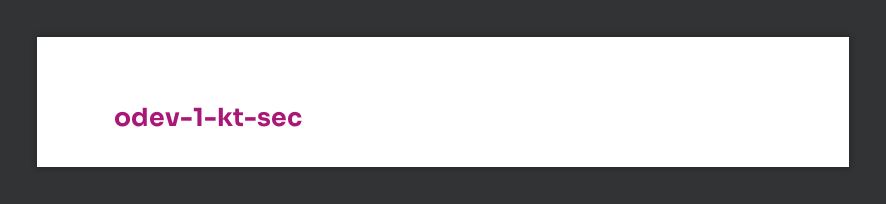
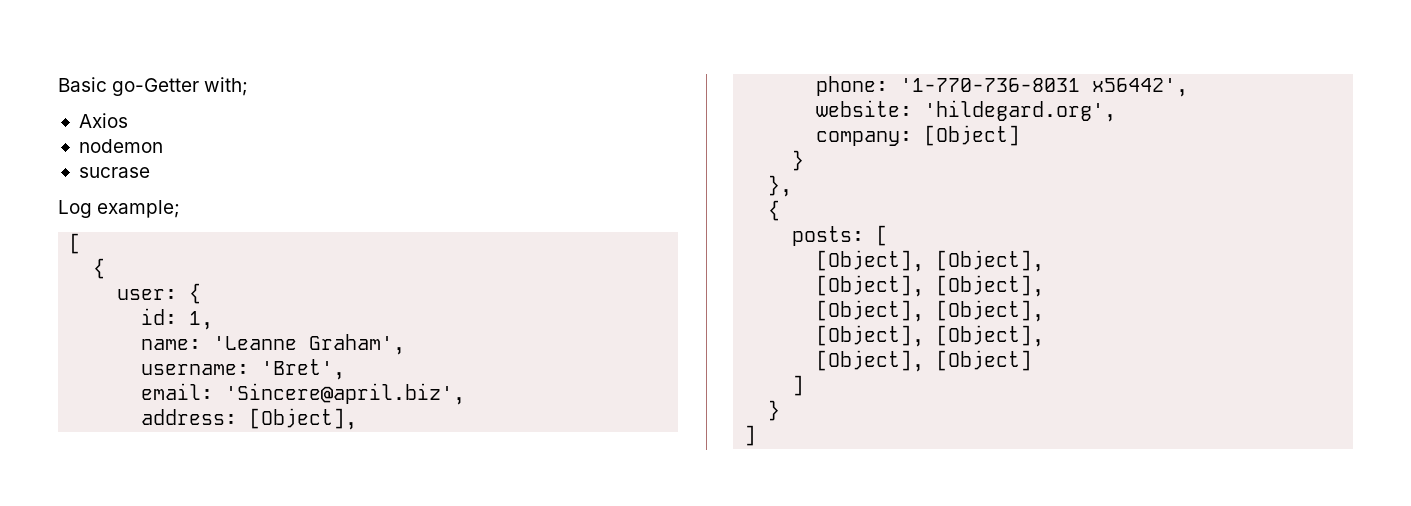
- odev-1-kt-sec
+ Basic go-Getter with;
+ Axios
+ nodemon
+ sucrase
+ Log example;
+ [
+ {
+ user: {
+ id: 1,
+ name: 'Leanne Graham',
+ username: 'Bret',
+ email: 'Sincere@april.biz',
+ address: [Object],
+ phone: '1-770-736-8031 x56442',
+ website: 'hildegard.org',
+ company: [Object]
+ }
+ },
+ {
+ posts: [
+ [Object], [Object],
+ [Object], [Object],
+ [Object], [Object],
+ [Object], [Object],
+ [Object], [Object]
+ ]
+ }
+ ]

